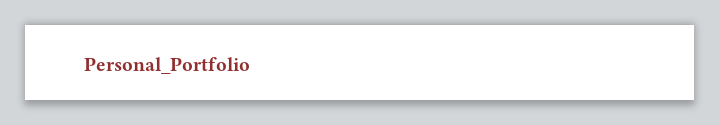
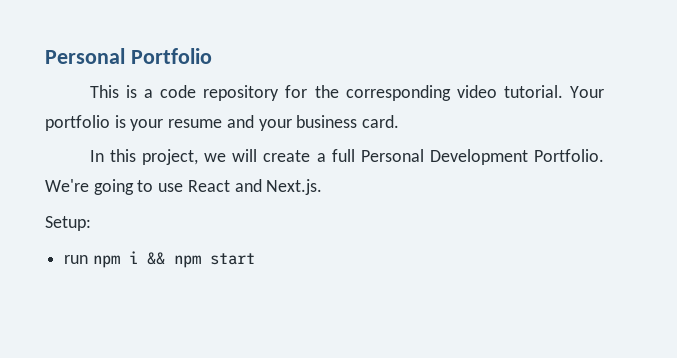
- Personal_Portfolio
+ Personal Portfolio
+ This is a code repository for the corresponding video tutorial. Your portfolio is your resume and your business card.
+ In this project, we will create a full Personal Development Portfolio. We're going to use React and Next.js.
+ Setup:
+ run npm i && npm start

